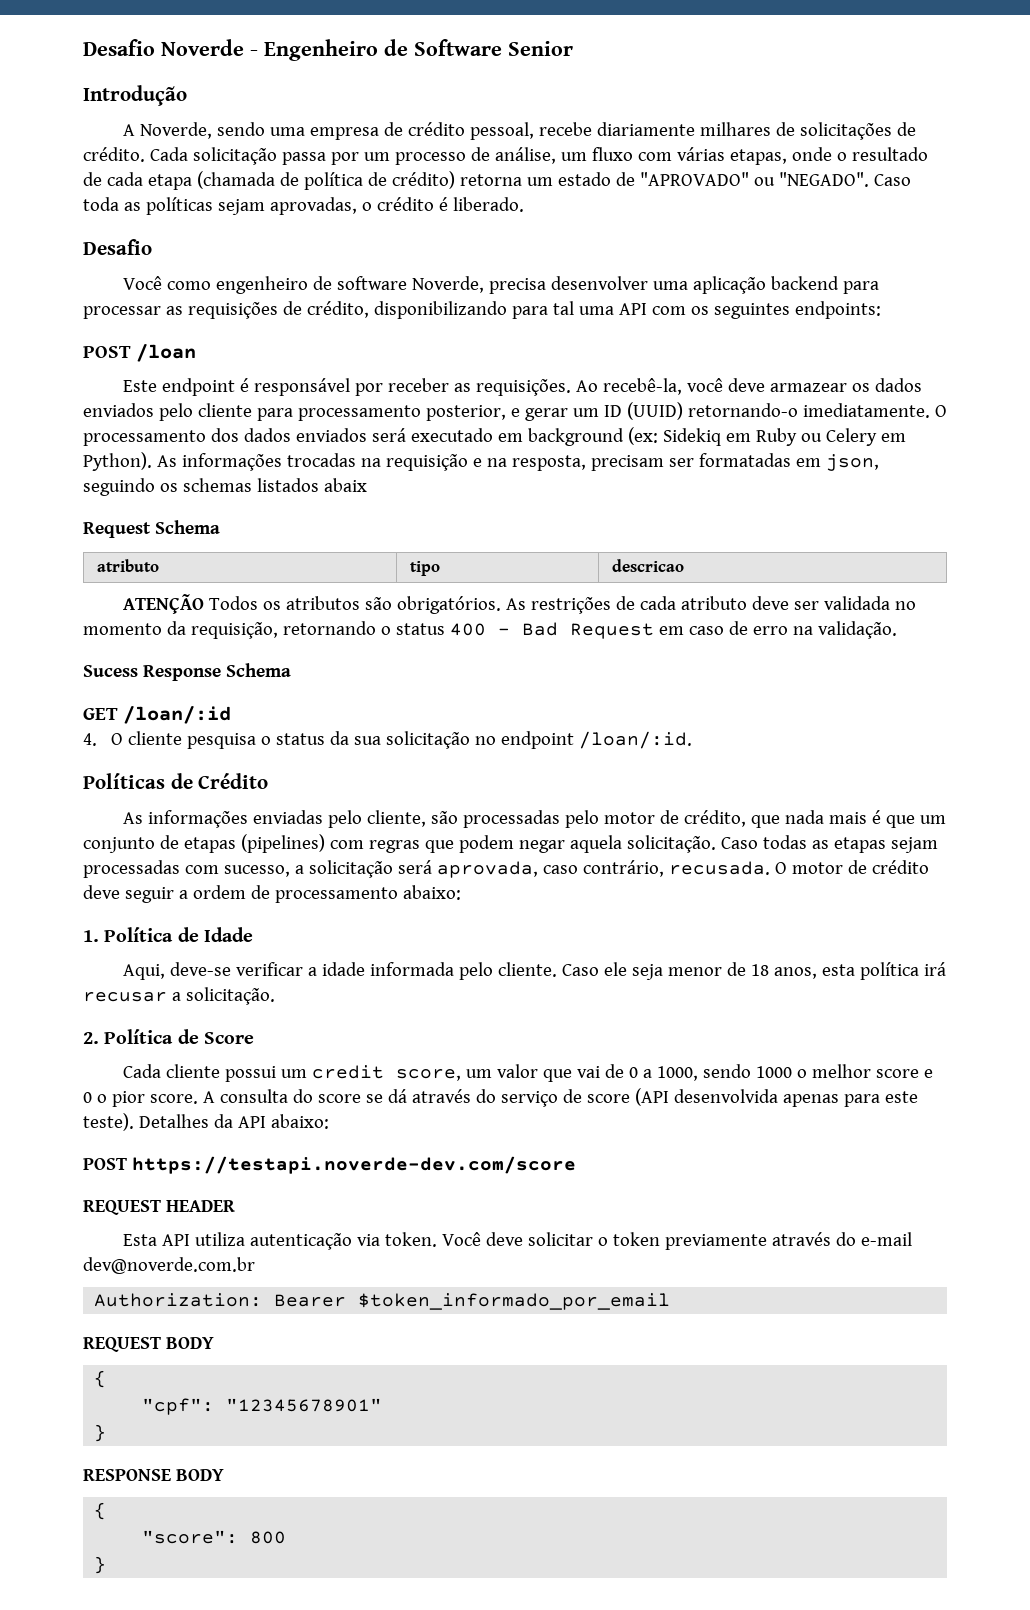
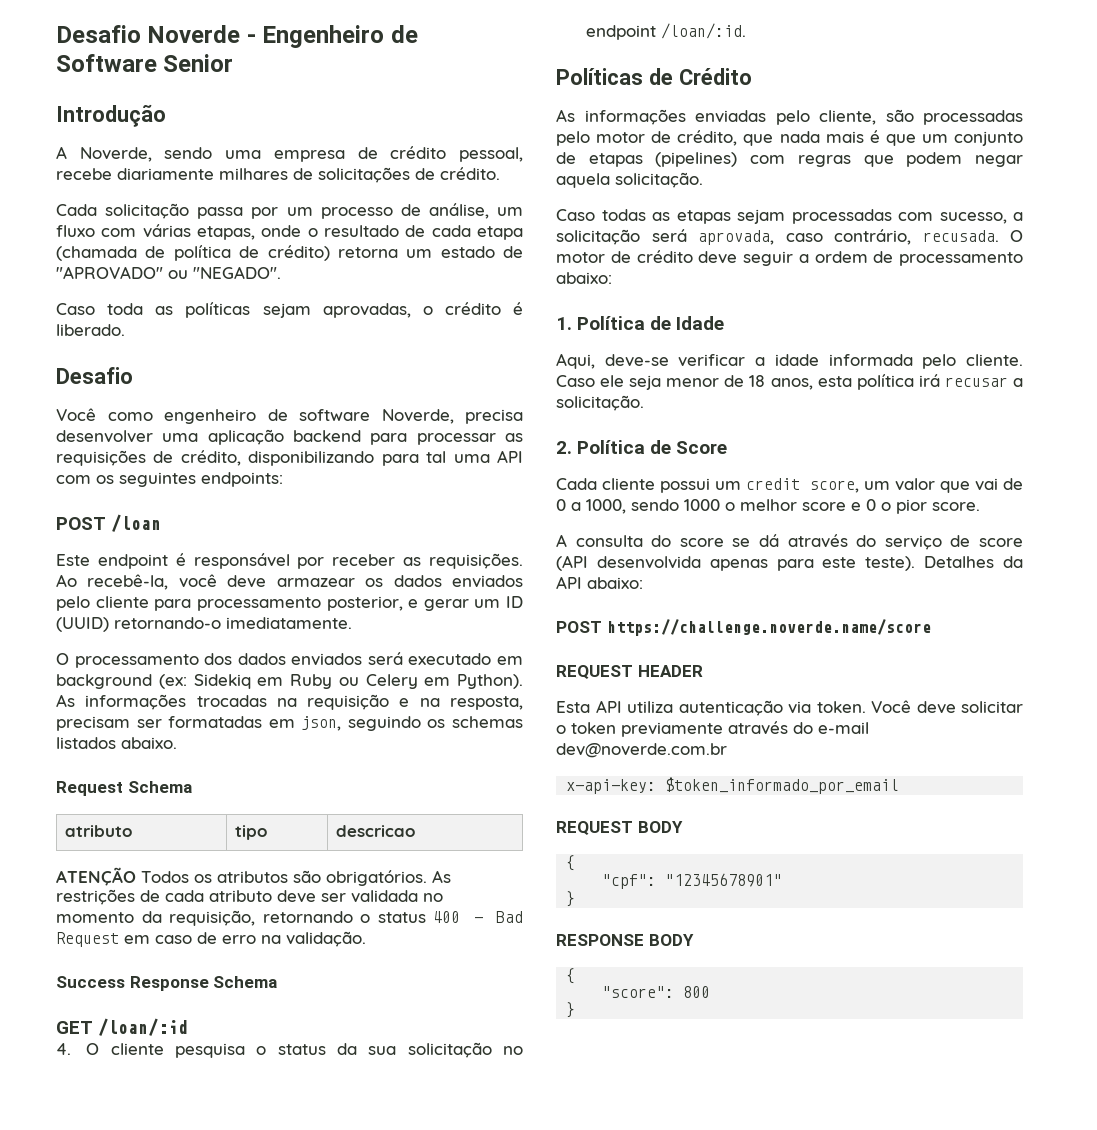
- A Noverde, sendo uma empresa de crédito pessoal, recebe diariamente milhares de solicitações de crédito. Cada solicitação passa por um processo de análise, um fluxo com várias etapas, onde o resultado de cada etapa (chamada de política de crédito) retorna um estado de "APROVADO" ou "NEGADO". Caso toda as políticas sejam aprovadas, o crédito é liberado.
+ A Noverde, sendo uma empresa de crédito pessoal, recebe diariamente milhares de solicitações de crédito.
+ Cada solicitação passa por um processo de análise, um fluxo com várias etapas, onde o resultado de cada etapa (chamada de política de crédito) retorna um estado de "APROVADO" ou "NEGADO".
+ Caso toda as políticas sejam aprovadas, o crédito é liberado.
- Ao recebê-la, você deve armazear os dados enviados pelo cliente para processamento posterior, e gerar um ID (UUID) retornando-o imediatamente. O processamento dos dados enviados será executado em background (ex: Sidekiq em Ruby ou Celery em Python).
+ Ao recebê-la, você deve armazear os dados enviados pelo cliente para processamento posterior, e gerar um ID (UUID) retornando-o imediatamente.
+ O processamento dos dados enviados será executado em background (ex: Sidekiq em Ruby ou Celery em Python).
- As informações trocadas na requisição e na resposta, precisam ser formatadas em json, seguindo os schemas listados abaix
+ As informações trocadas na requisição e na resposta, precisam ser formatadas em json, seguindo os schemas listados abaixo.
- Sucess Response Schema
+ Success Response Schema
- As informações enviadas pelo cliente, são processadas pelo motor de crédito, que nada mais é que um conjunto de etapas (pipelines) com regras que podem negar aquela solicitação. Caso todas as etapas sejam processadas com sucesso, a solicitação será aprovada, caso contrário, recusada.
+ As informações enviadas pelo cliente, são processadas pelo motor de crédito, que nada mais é que um conjunto de etapas (pipelines) com regras que podem negar aquela solicitação.
+ Caso todas as etapas sejam processadas com sucesso, a solicitação será aprovada, caso contrário, recusada.
- Cada cliente possui um credit score, um valor que vai de 0 a 1000, sendo 1000 o melhor score e 0 o pior score. A consulta do score se dá através do serviço de score (API desenvolvida apenas para este teste).
+ Cada cliente possui um credit score, um valor que vai de 0 a 1000, sendo 1000 o melhor score e 0 o pior score.
+ A consulta do score se dá através do serviço de score (API desenvolvida apenas para este teste).
- POST https://testapi.noverde-dev.com/score
+ POST https://challenge.noverde.name/score
- Authorization: Bearer $token_informado_por_email
+ x-api-key: $token_informado_por_email

